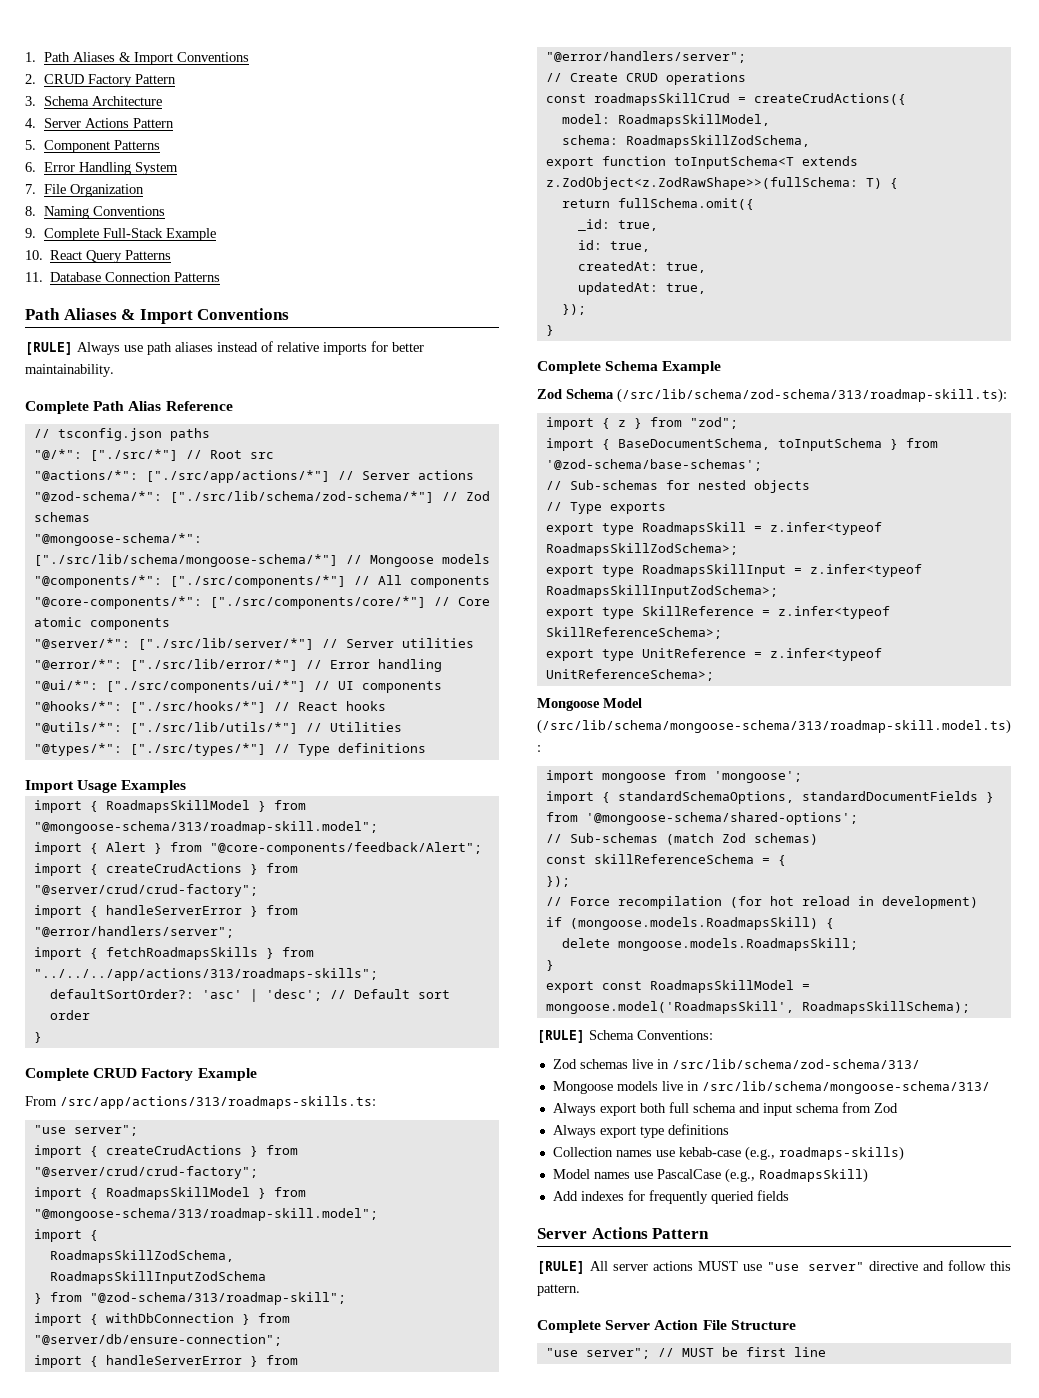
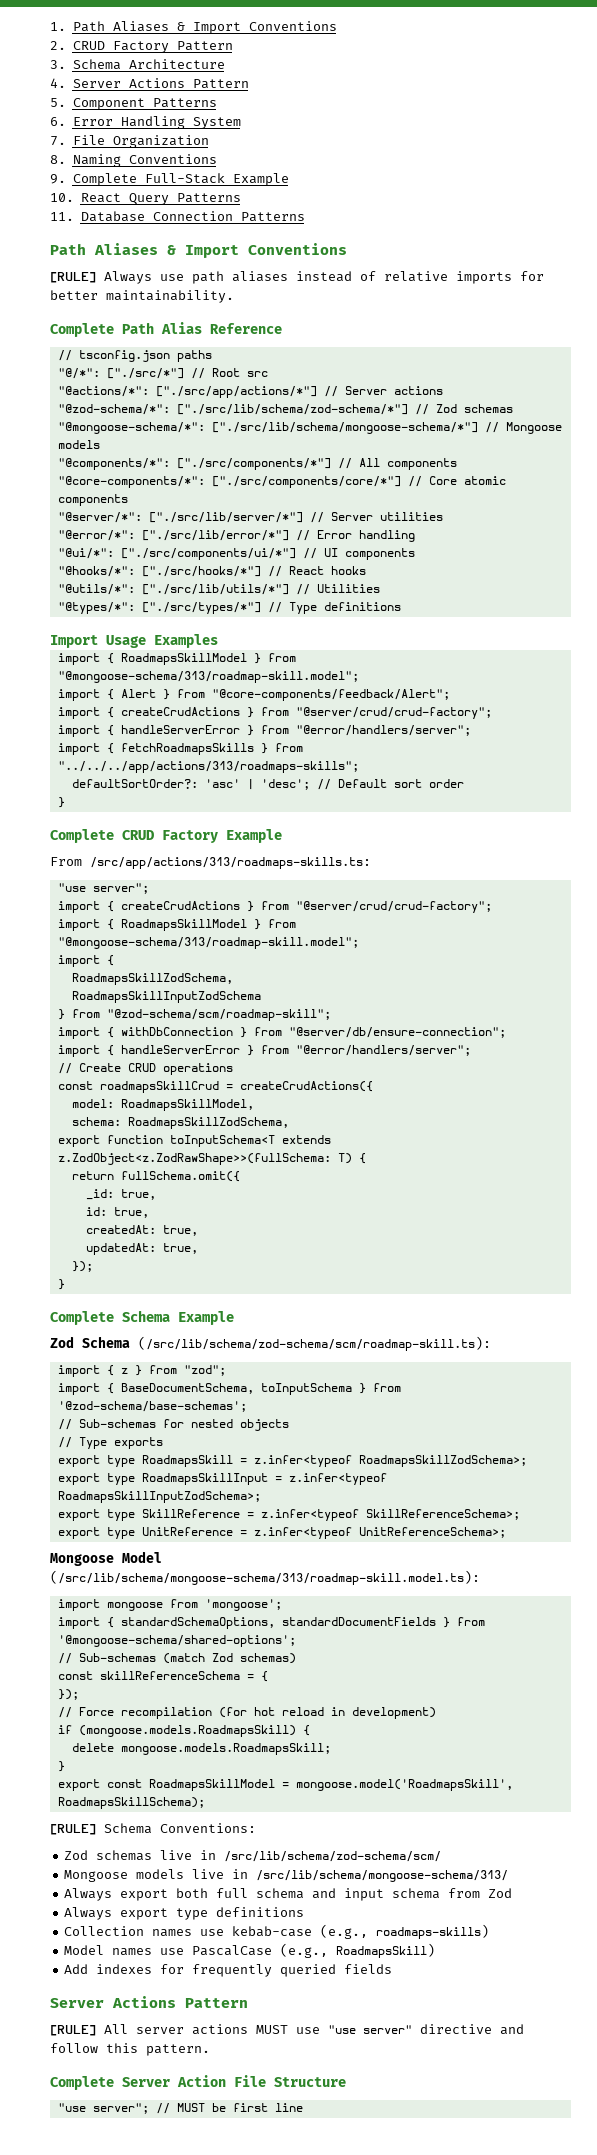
- } from "@zod-schema/313/roadmap-skill";
+ } from "@zod-schema/scm/roadmap-skill";
- Zod Schema (/src/lib/schema/zod-schema/313/roadmap-skill.ts):
+ Zod Schema (/src/lib/schema/zod-schema/scm/roadmap-skill.ts):
- Zod schemas live in /src/lib/schema/zod-schema/313/
+ Zod schemas live in /src/lib/schema/zod-schema/scm/

